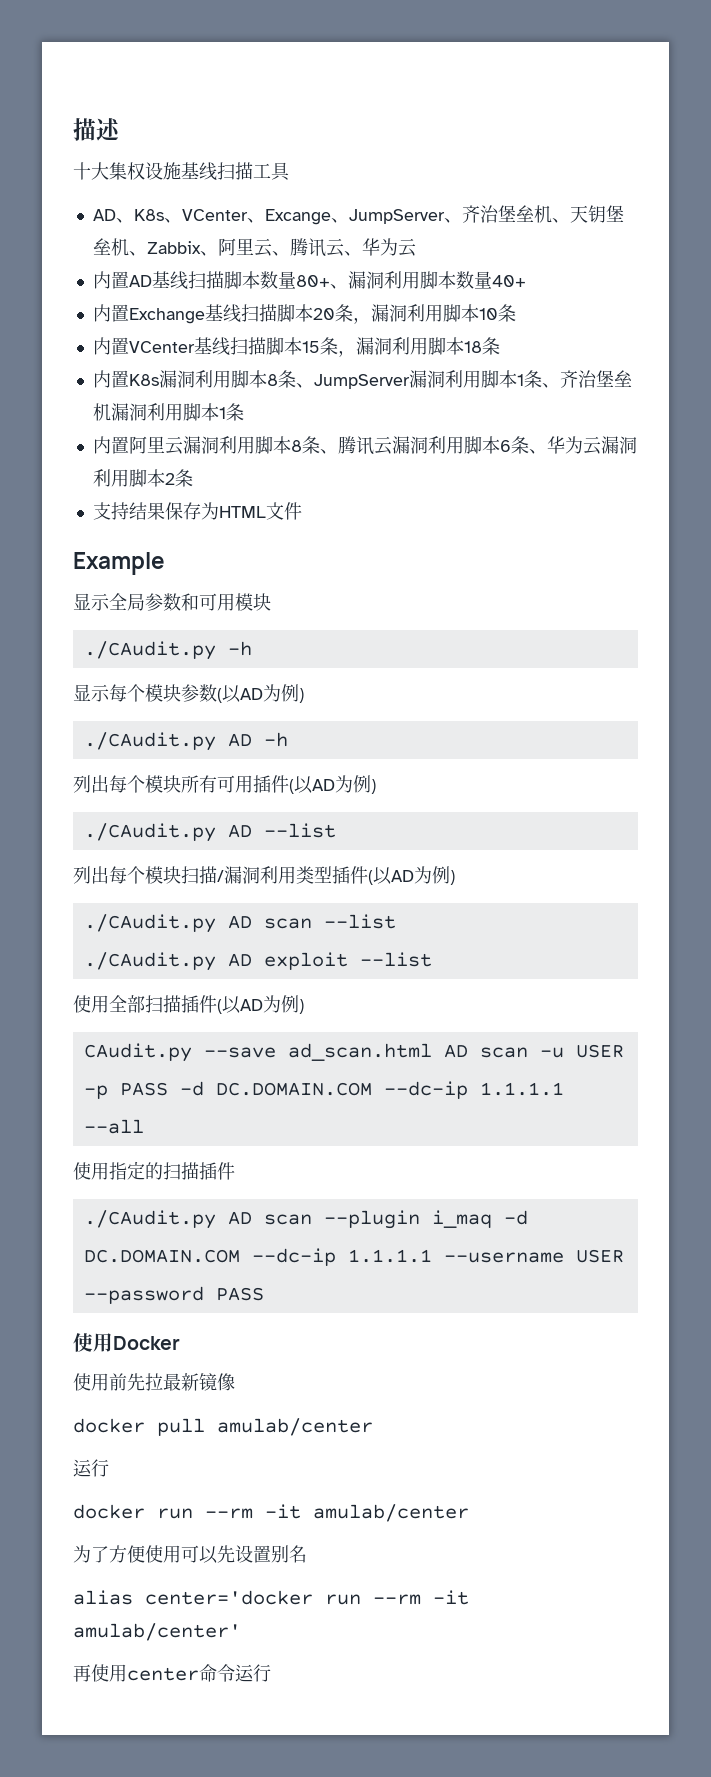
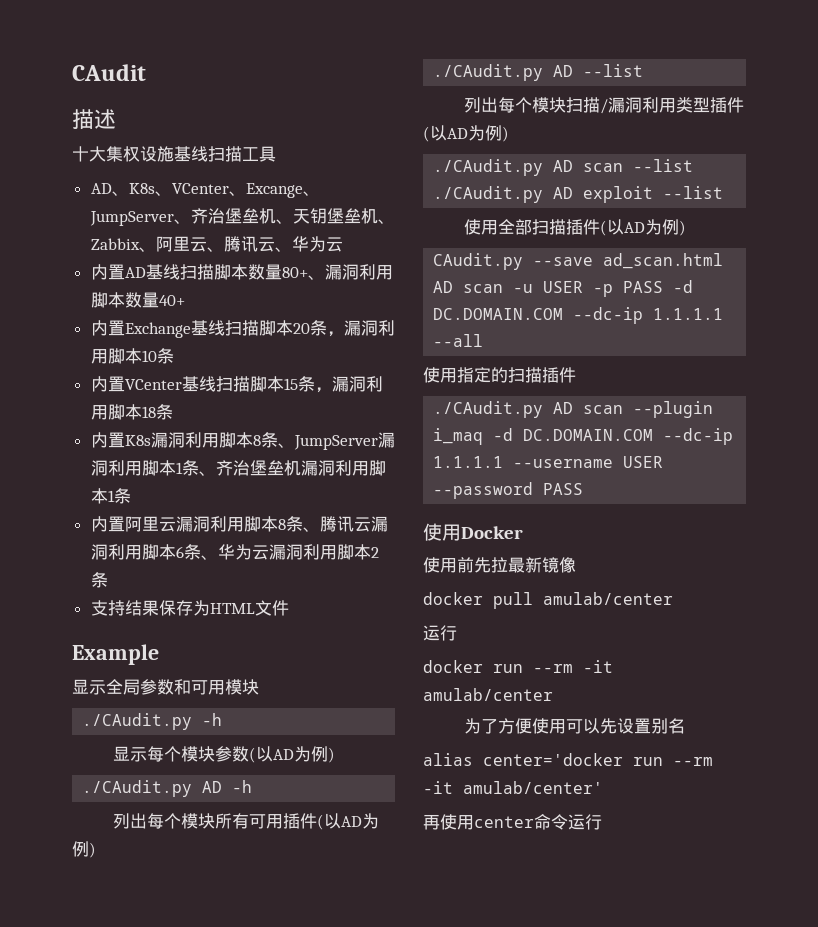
+ CAudit

